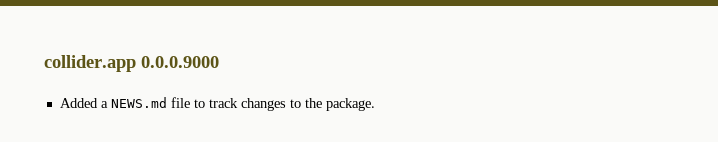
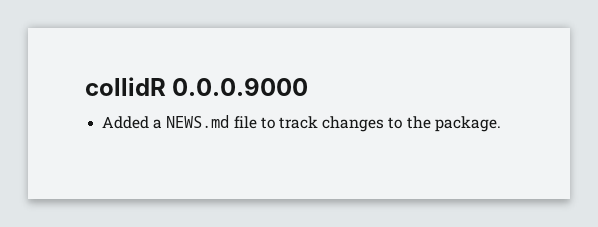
- collider.app 0.0.0.9000
+ collidR 0.0.0.9000

